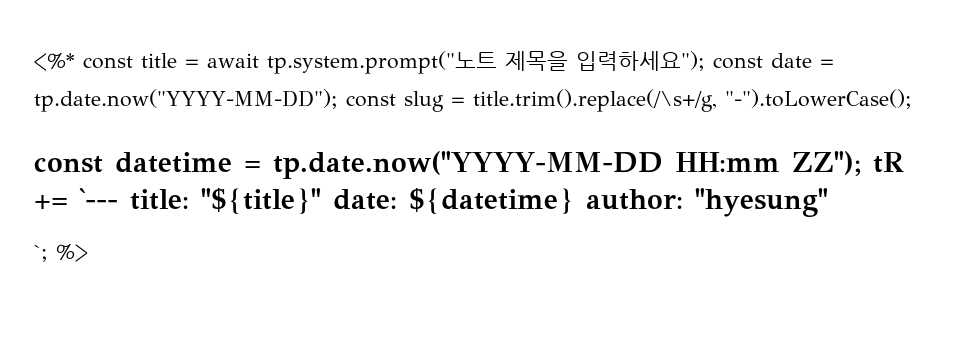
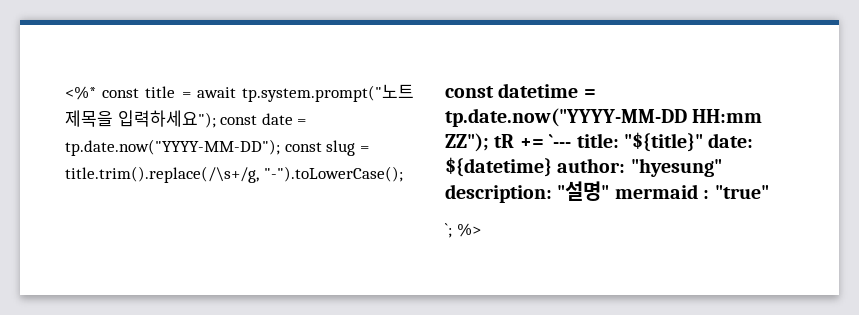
- const datetime = tp.date.now("YYYY-MM-DD HH:mm ZZ"); tR += `--- title: "${title}" date: ${datetime} author: "hyesung"
+ const datetime = tp.date.now("YYYY-MM-DD HH:mm ZZ"); tR += `--- title: "${title}" date: ${datetime} author: "hyesung" description: "설명" mermaid : "true"

